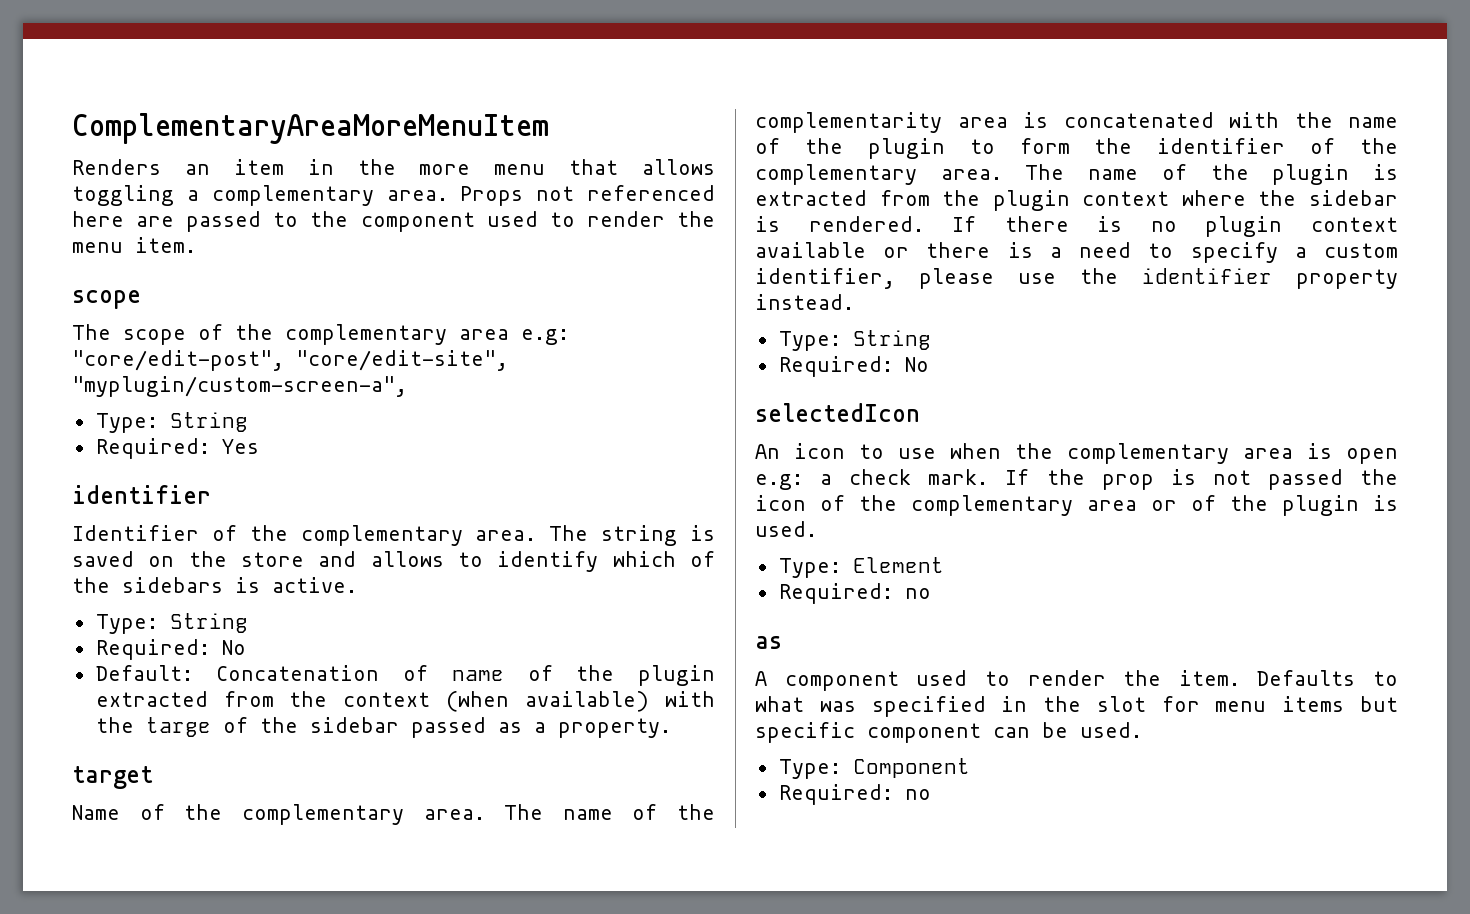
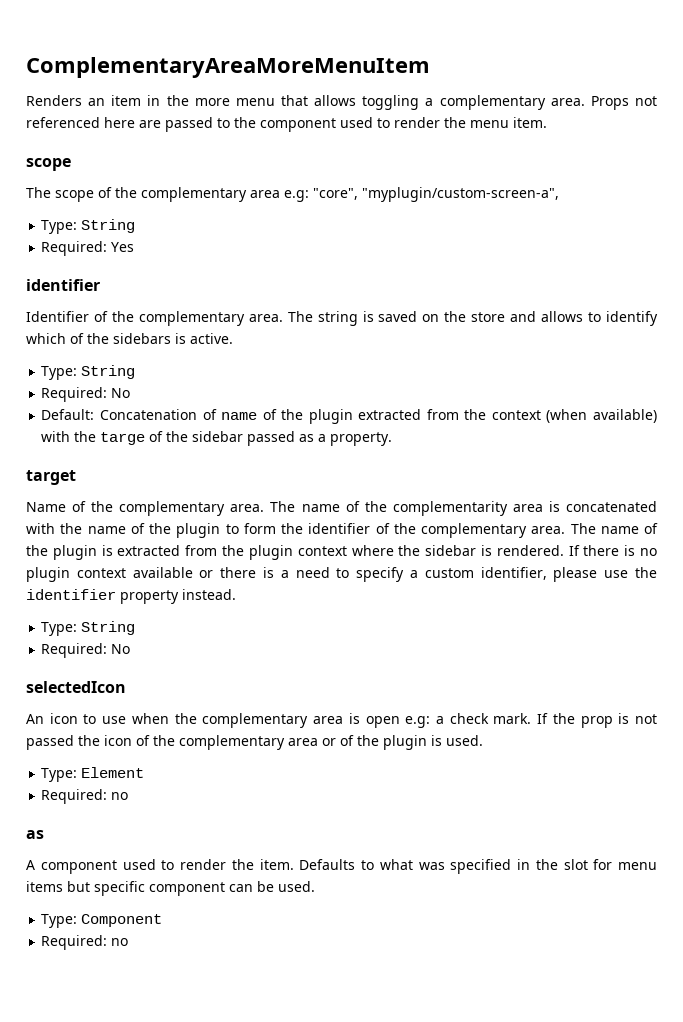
- The scope of the complementary area e.g: "core/edit-post", "core/edit-site", "myplugin/custom-screen-a",
+ The scope of the complementary area e.g: "core", "myplugin/custom-screen-a",

